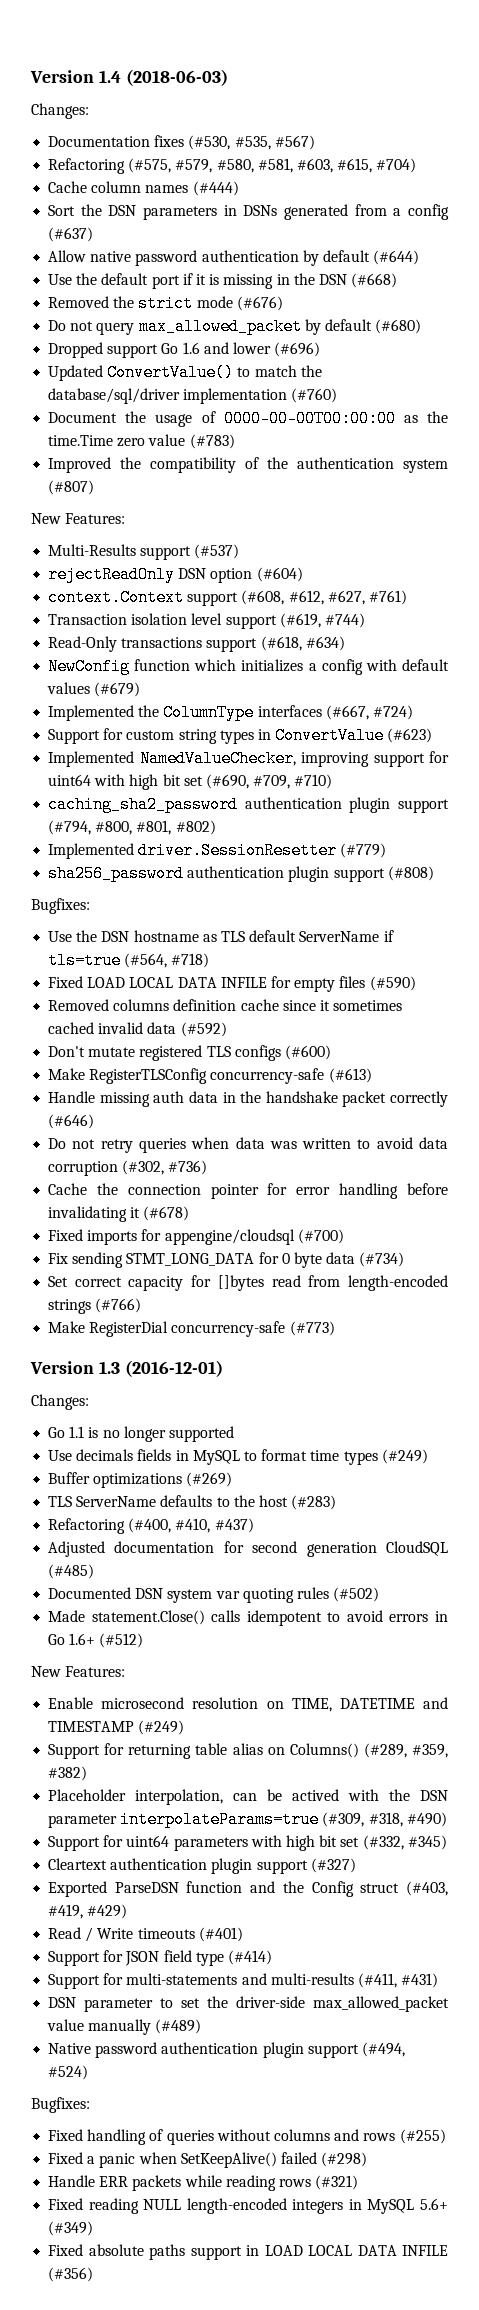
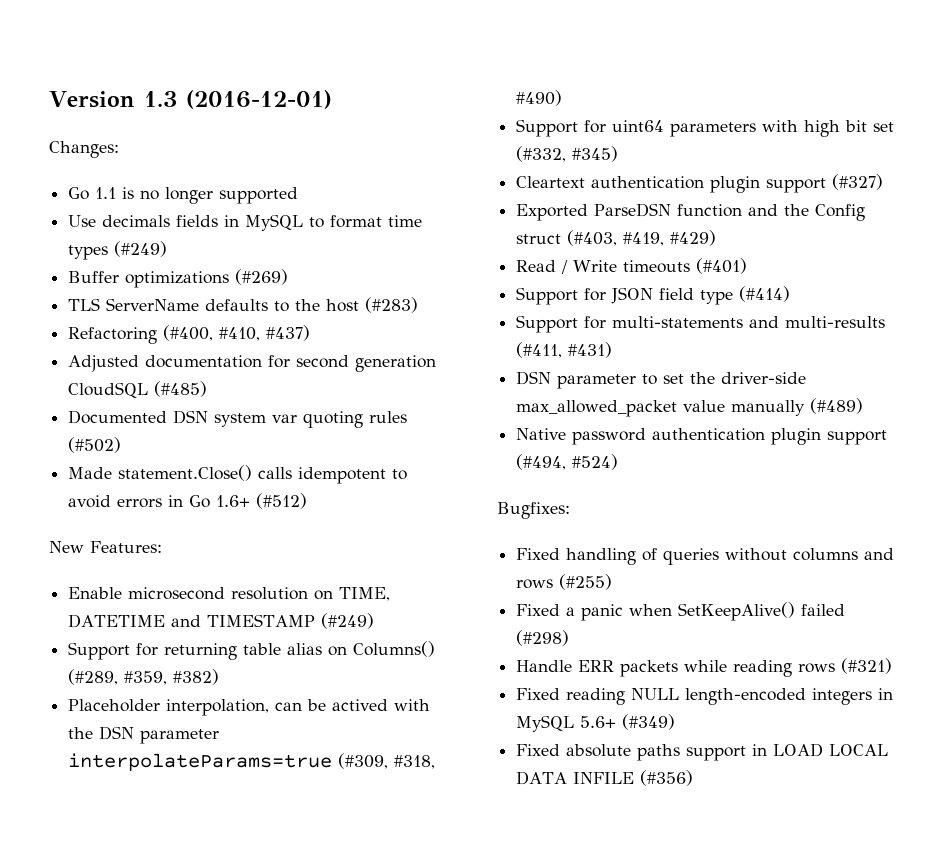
- Version 1.4 (2018-06-03)
- Changes:
- Documentation fixes (#530, #535, #567)
- Refactoring (#575, #579, #580, #581, #603, #615, #704)
- Cache column names (#444)
- Sort the DSN parameters in DSNs generated from a config (#637)
- Allow native password authentication by default (#644)
- Use the default port if it is missing in the DSN (#668)
- Removed the strict mode (#676)
- Do not query max_allowed_packet by default (#680)
- Dropped support Go 1.6 and lower (#696)
- Updated ConvertValue() to match the database/sql/driver implementation (#760)
- Document the usage of 0000-00-00T00:00:00 as the time.Time zero value (#783)
- Improved the compatibility of the authentication system (#807)
- New Features:
- Multi-Results support (#537)
- rejectReadOnly DSN option (#604)
- context.Context support (#608, #612, #627, #761)
- Transaction isolation level support (#619, #744)
- Read-Only transactions support (#618, #634)
- NewConfig function which initializes a config with default values (#679)
- Implemented the ColumnType interfaces (#667, #724)
- Support for custom string types in ConvertValue (#623)
- Implemented NamedValueChecker, improving support for uint64 with high bit set (#690, #709, #710)
- caching_sha2_password authentication plugin support (#794, #800, #801, #802)
- Implemented driver.SessionResetter (#779)
- sha256_password authentication plugin support (#808)
- Bugfixes:
- Use the DSN hostname as TLS default ServerName if tls=true (#564, #718)
- Fixed LOAD LOCAL DATA INFILE for empty files (#590)
- Removed columns definition cache since it sometimes cached invalid data (#592)
- Don't mutate registered TLS configs (#600)
- Make RegisterTLSConfig concurrency-safe (#613)
- Handle missing auth data in the handshake packet correctly (#646)
- Do not retry queries when data was written to avoid data corruption (#302, #736)
- Cache the connection pointer for error handling before invalidating it (#678)
- Fixed imports for appengine/cloudsql (#700)
- Fix sending STMT_LONG_DATA for 0 byte data (#734)
- Set correct capacity for []bytes read from length-encoded strings (#766)
- Make RegisterDial concurrency-safe (#773)

